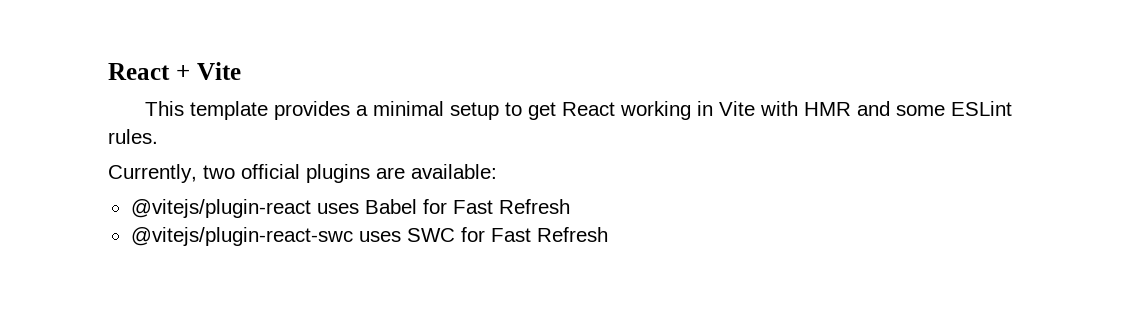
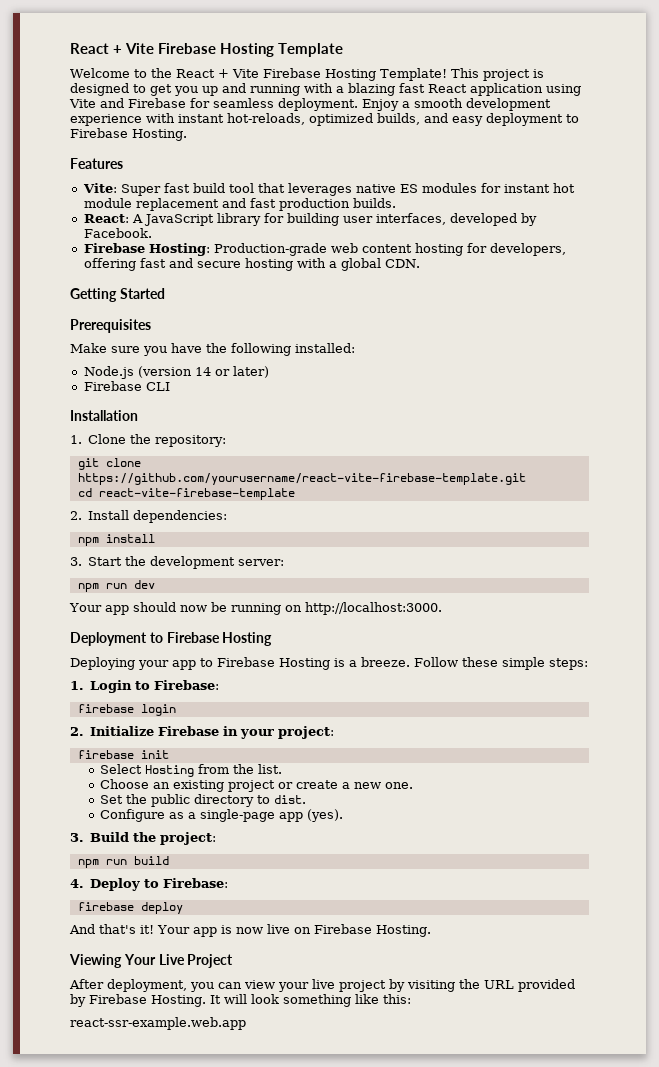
- React + Vite
- This template provides a minimal setup to get React working in Vite with HMR and some ESLint rules.
- Currently, two official plugins are available:
- @vitejs/plugin-react uses Babel for Fast Refresh
- @vitejs/plugin-react-swc uses SWC for Fast Refresh
+ React + Vite Firebase Hosting Template
+ Welcome to the React + Vite Firebase Hosting Template! This project is designed to get you up and running with a blazing fast React application using Vite and Firebase for seamless deployment. Enjoy a smooth development experience with instant hot-reloads, optimized builds, and easy deployment to Firebase Hosting.
+ Features
+ Vite: Super fast build tool that leverages native ES modules for instant hot module replacement and fast production builds.
+ React: A JavaScript library for building user interfaces, developed by Facebook.
+ Firebase Hosting: Production-grade web content hosting for developers, offering fast and secure hosting with a global CDN.
+ Getting Started
+ Prerequisites
+ Make sure you have the following installed:
+ Node.js (version 14 or later)
+ Firebase CLI
+ Installation
+ 1. Clone the repository:
+ git clone https://github.com/yourusername/react-vite-firebase-template.git
+ cd react-vite-firebase-template
+ 2. Install dependencies:
+ npm install
+ 3. Start the development server:
+ npm run dev
+ Your app should now be running on http://localhost:3000.
+ Deployment to Firebase Hosting
+ Deploying your app to Firebase Hosting is a breeze. Follow these simple steps:
+ 1. Login to Firebase:
+ firebase login
+ 2. Initialize Firebase in your project:
+ firebase init
+ Select Hosting from the list.
+ Choose an existing project or create a new one.
+ Set the public directory to dist.
+ Configure as a single-page app (yes).
+ 3. Build the project:
+ npm run build
+ 4. Deploy to Firebase:
+ firebase deploy
+ And that's it! Your app is now live on Firebase Hosting.
+ Viewing Your Live Project
+ After deployment, you can view your live project by visiting the URL provided by Firebase Hosting. It will look something like this:
+ react-ssr-example.web.app

